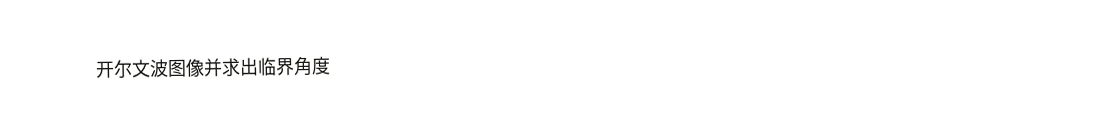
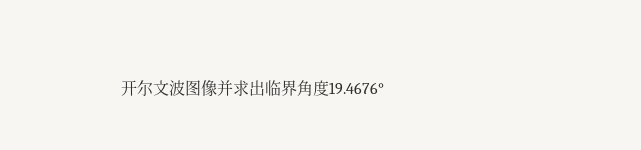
- 开尔文波图像并求出临界角度
+ 开尔文波图像并求出临界角度19.4676°

